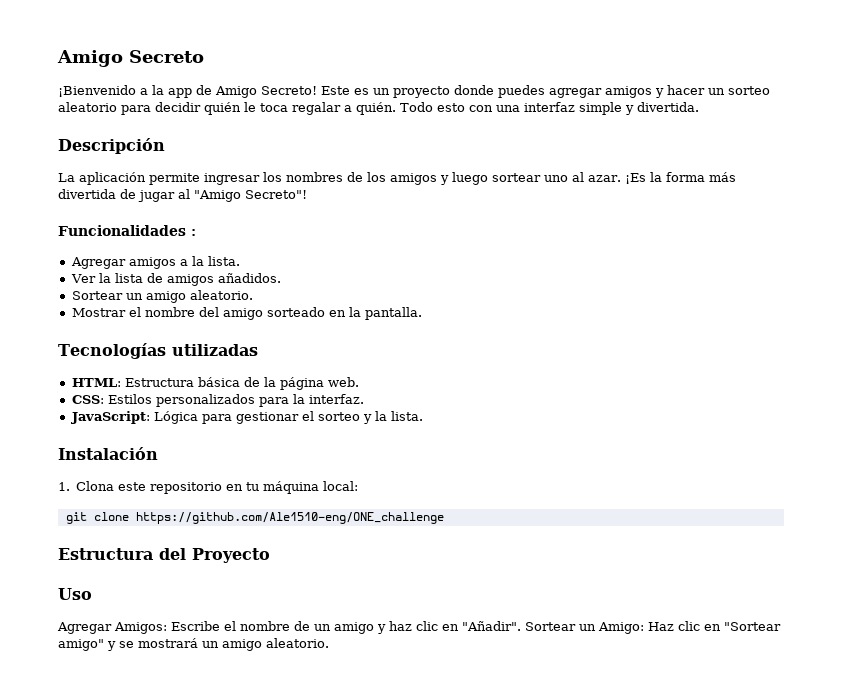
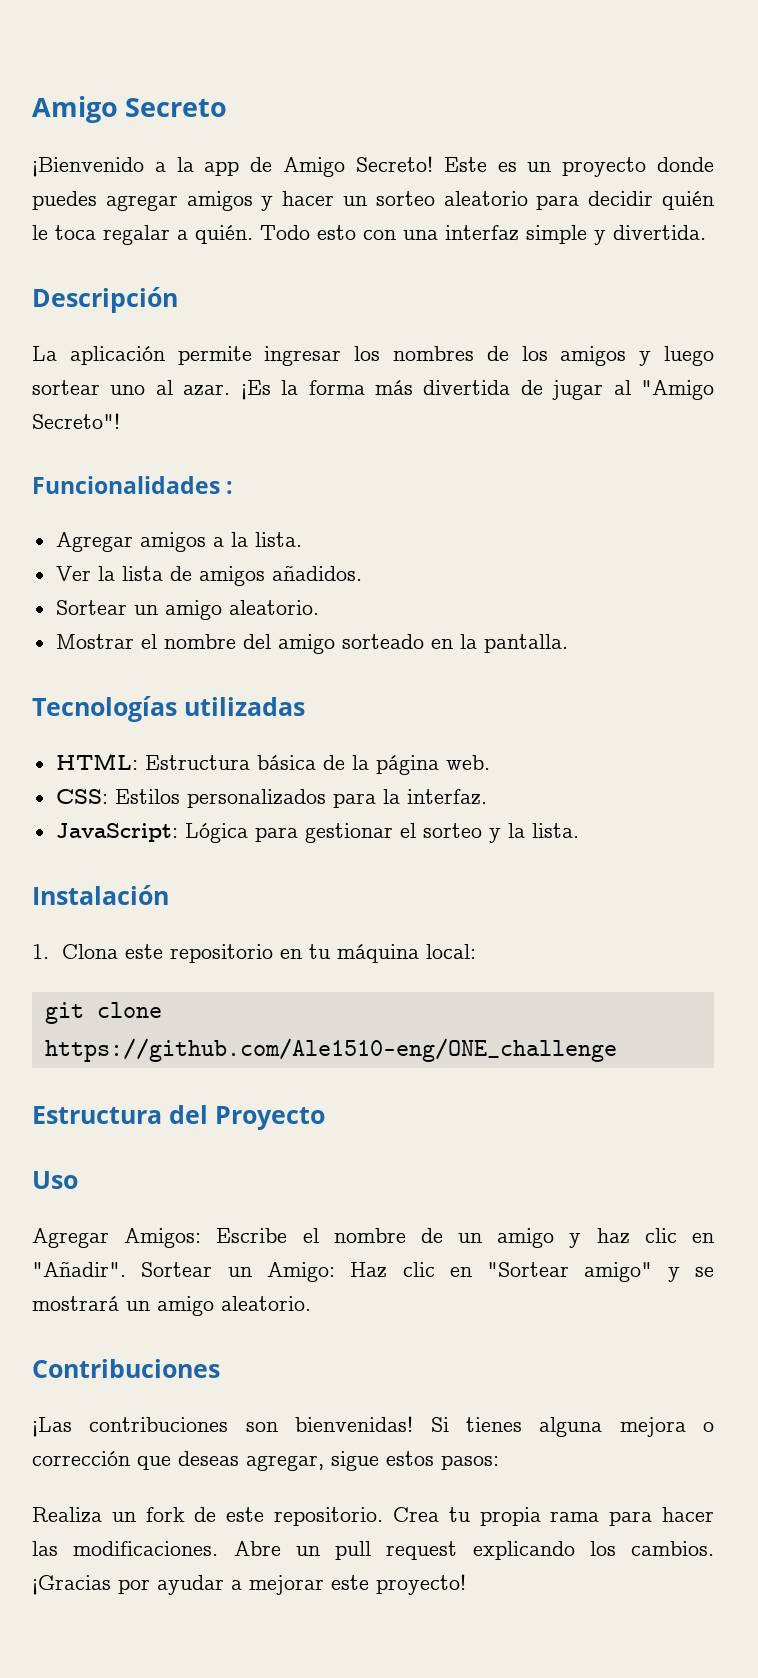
+ Contribuciones
+ ¡Las contribuciones son bienvenidas! Si tienes alguna mejora o corrección que deseas agregar, sigue estos pasos:
+ Realiza un fork de este repositorio. Crea tu propia rama para hacer las modificaciones. Abre un pull request explicando los cambios. ¡Gracias por ayudar a mejorar este proyecto!

